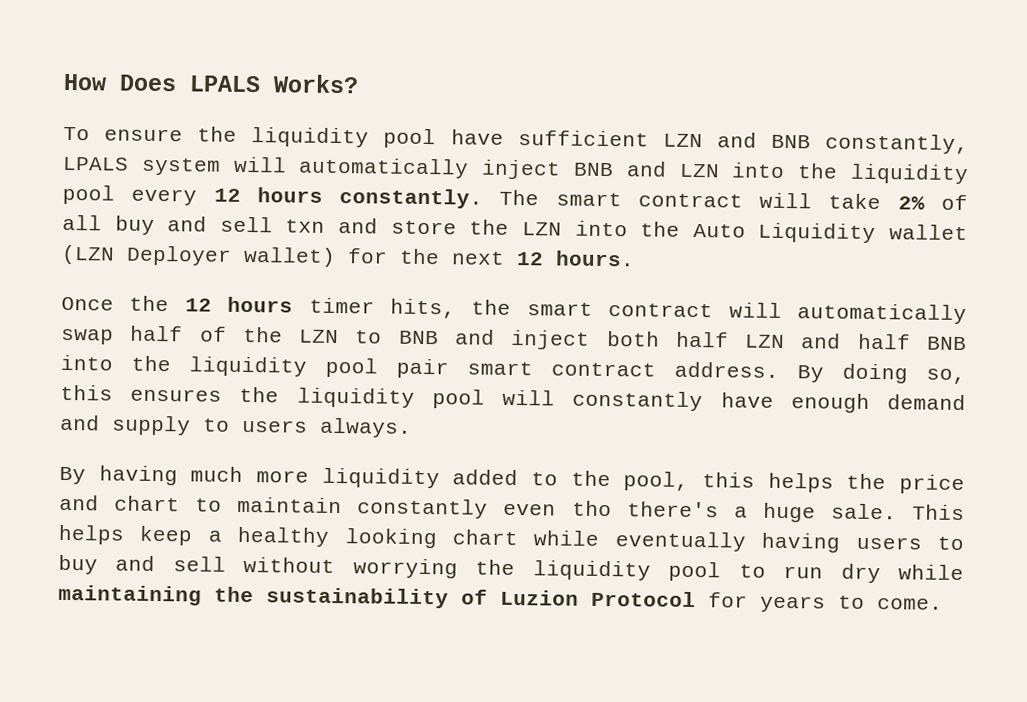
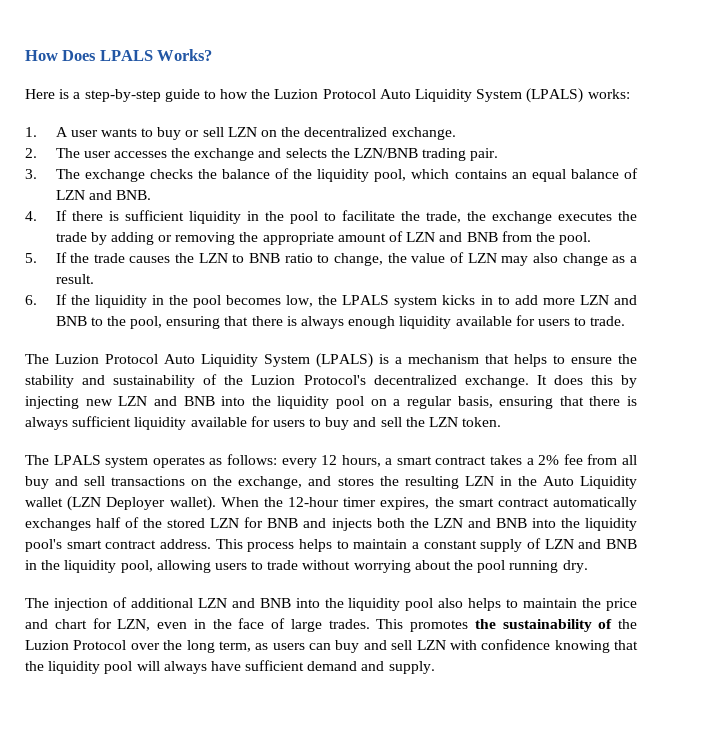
- To ensure the liquidity pool have sufficient LZN and BNB constantly, LPALS system will automatically inject BNB and LZN into the liquidity pool every 12 hours constantly. The smart contract will take 2% of all buy and sell txn and store the LZN into the Auto Liquidity wallet (LZN Deployer wallet) for the next 12 hours.
- Once the 12 hours timer hits, the smart contract will automatically swap half of the LZN to BNB and inject both half LZN and half BNB into the liquidity pool pair smart contract address. By doing so, this ensures the liquidity pool will constantly have enough demand and supply to users always.
- By having much more liquidity added to the pool, this helps the price and chart to maintain constantly even tho there's a huge sale. This helps keep a healthy looking chart while eventually having users to buy and sell without worrying the liquidity pool to run dry while maintaining the sustainability of Luzion Protocol for years to come.
+ Here is a step-by-step guide to how the Luzion Protocol Auto Liquidity System (LPALS) works:
+ 1. A user wants to buy or sell LZN on the decentralized exchange.
+ 2. The user accesses the exchange and selects the LZN/BNB trading pair.
+ 3. The exchange checks the balance of the liquidity pool, which contains an equal balance of LZN and BNB.
+ 4. If there is sufficient liquidity in the pool to facilitate the trade, the exchange executes the trade by adding or removing the appropriate amount of LZN and BNB from the pool.
+ 5. If the trade causes the LZN to BNB ratio to change, the value of LZN may also change as a result.
+ 6. If the liquidity in the pool becomes low, the LPALS system kicks in to add more LZN and BNB to the pool, ensuring that there is always enough liquidity available for users to trade.
+ The Luzion Protocol Auto Liquidity System (LPALS) is a mechanism that helps to ensure the stability and sustainability of the Luzion Protocol's decentralized exchange. It does this by injecting new LZN and BNB into the liquidity pool on a regular basis, ensuring that there is always sufficient liquidity available for users to buy and sell the LZN token.
+ The LPALS system operates as follows: every 12 hours, a smart contract takes a 2% fee from all buy and sell transactions on the exchange, and stores the resulting LZN in the Auto Liquidity wallet (LZN Deployer wallet). When the 12-hour timer expires, the smart contract automatically exchanges half of the stored LZN for BNB and injects both the LZN and BNB into the liquidity pool's smart contract address. This process helps to maintain a constant supply of LZN and BNB in the liquidity pool, allowing users to trade without worrying about the pool running dry.
+ The injection of additional LZN and BNB into the liquidity pool also helps to maintain the price and chart for LZN, even in the face of large trades. This promotes the sustainability of the Luzion Protocol over the long term, as users can buy and sell LZN with confidence knowing that the liquidity pool will always have sufficient demand and supply.

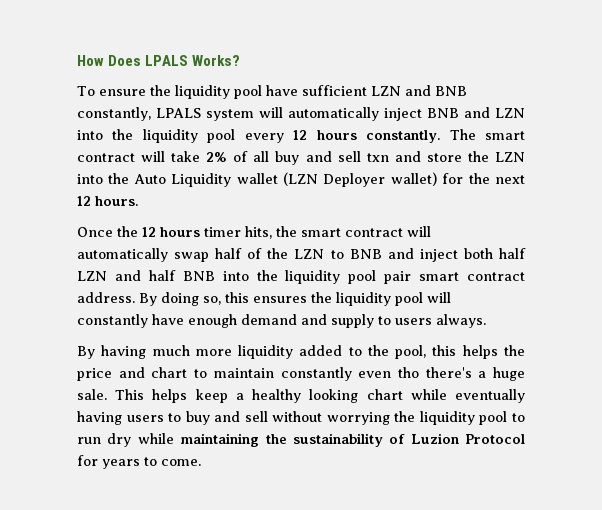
- Here is a step-by-step guide to how the Luzion Protocol Auto Liquidity System (LPALS) works:
- 1. A user wants to buy or sell LZN on the decentralized exchange.
- 2. The user accesses the exchange and selects the LZN/BNB trading pair.
- 3. The exchange checks the balance of the liquidity pool, which contains an equal balance of LZN and BNB.
- 4. If there is sufficient liquidity in the pool to facilitate the trade, the exchange executes the trade by adding or removing the appropriate amount of LZN and BNB from the pool.
- 5. If the trade causes the LZN to BNB ratio to change, the value of LZN may also change as a result.
- 6. If the liquidity in the pool becomes low, the LPALS system kicks in to add more LZN and BNB to the pool, ensuring that there is always enough liquidity available for users to trade.
- The Luzion Protocol Auto Liquidity System (LPALS) is a mechanism that helps to ensure the stability and sustainability of the Luzion Protocol's decentralized exchange. It does this by injecting new LZN and BNB into the liquidity pool on a regular basis, ensuring that there is always sufficient liquidity available for users to buy and sell the LZN token.
- The LPALS system operates as follows: every 12 hours, a smart contract takes a 2% fee from all buy and sell transactions on the exchange, and stores the resulting LZN in the Auto Liquidity wallet (LZN Deployer wallet). When the 12-hour timer expires, the smart contract automatically exchanges half of the stored LZN for BNB and injects both the LZN and BNB into the liquidity pool's smart contract address. This process helps to maintain a constant supply of LZN and BNB in the liquidity pool, allowing users to trade without worrying about the pool running dry.
- The injection of additional LZN and BNB into the liquidity pool also helps to maintain the price and chart for LZN, even in the face of large trades. This promotes the sustainability of the Luzion Protocol over the long term, as users can buy and sell LZN with confidence knowing that the liquidity pool will always have sufficient demand and supply.
+ To ensure the liquidity pool have sufficient LZN and BNB constantly, LPALS system will automatically inject BNB and LZN into the liquidity pool every 12 hours constantly. The smart contract will take 2% of all buy and sell txn and store the LZN into the Auto Liquidity wallet (LZN Deployer wallet) for the next 12 hours.
+ Once the 12 hours timer hits, the smart contract will automatically swap half of the LZN to BNB and inject both half LZN and half BNB into the liquidity pool pair smart contract address. By doing so, this ensures the liquidity pool will constantly have enough demand and supply to users always.
+ By having much more liquidity added to the pool, this helps the price and chart to maintain constantly even tho there's a huge sale. This helps keep a healthy looking chart while eventually having users to buy and sell without worrying the liquidity pool to run dry while maintaining the sustainability of Luzion Protocol for years to come.

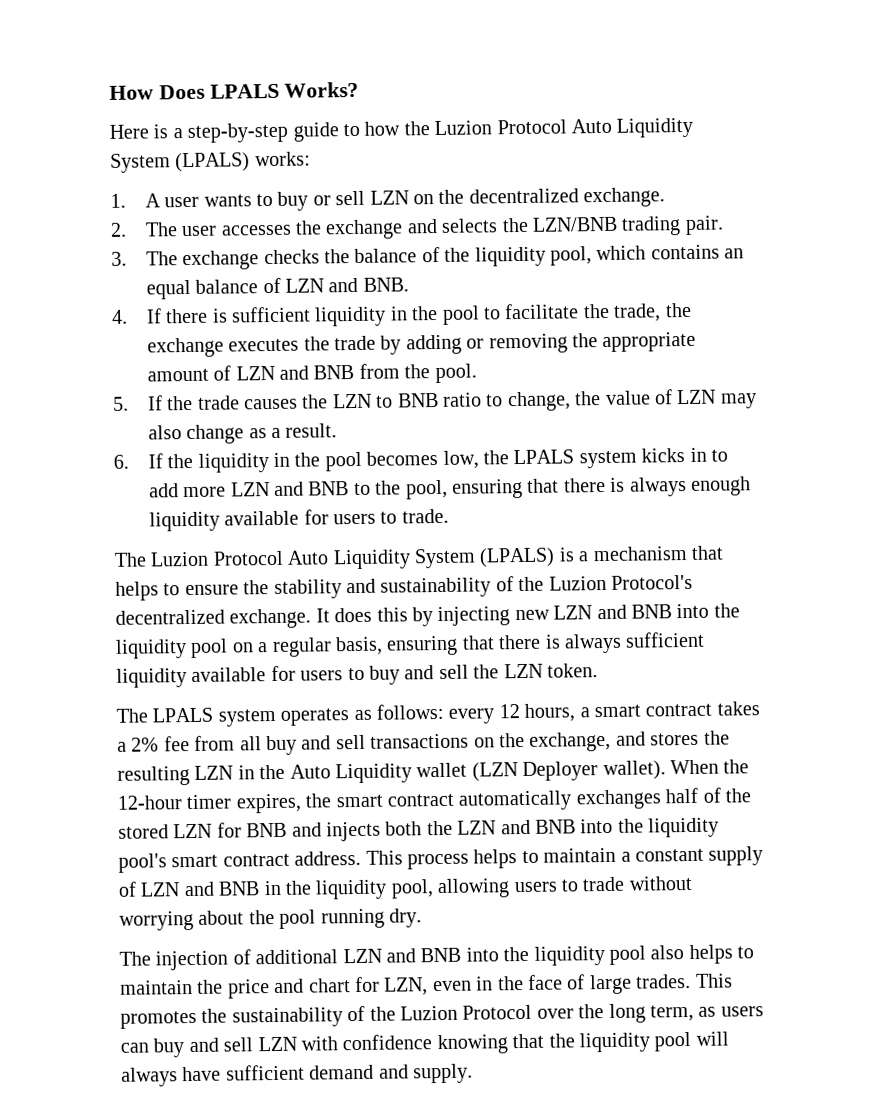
- To ensure the liquidity pool have sufficient LZN and BNB constantly, LPALS system will automatically inject BNB and LZN into the liquidity pool every 12 hours constantly. The smart contract will take 2% of all buy and sell txn and store the LZN into the Auto Liquidity wallet (LZN Deployer wallet) for the next 12 hours.
- Once the 12 hours timer hits, the smart contract will automatically swap half of the LZN to BNB and inject both half LZN and half BNB into the liquidity pool pair smart contract address. By doing so, this ensures the liquidity pool will constantly have enough demand and supply to users always.
- By having much more liquidity added to the pool, this helps the price and chart to maintain constantly even tho there's a huge sale. This helps keep a healthy looking chart while eventually having users to buy and sell without worrying the liquidity pool to run dry while maintaining the sustainability of Luzion Protocol for years to come.
+ Here is a step-by-step guide to how the Luzion Protocol Auto Liquidity System (LPALS) works:
+ 1. A user wants to buy or sell LZN on the decentralized exchange.
+ 2. The user accesses the exchange and selects the LZN/BNB trading pair.
+ 3. The exchange checks the balance of the liquidity pool, which contains an equal balance of LZN and BNB.
+ 4. If there is sufficient liquidity in the pool to facilitate the trade, the exchange executes the trade by adding or removing the appropriate amount of LZN and BNB from the pool.
+ 5. If the trade causes the LZN to BNB ratio to change, the value of LZN may also change as a result.
+ 6. If the liquidity in the pool becomes low, the LPALS system kicks in to add more LZN and BNB to the pool, ensuring that there is always enough liquidity available for users to trade.
+ The Luzion Protocol Auto Liquidity System (LPALS) is a mechanism that helps to ensure the stability and sustainability of the Luzion Protocol's decentralized exchange. It does this by injecting new LZN and BNB into the liquidity pool on a regular basis, ensuring that there is always sufficient liquidity available for users to buy and sell the LZN token.
+ The LPALS system operates as follows: every 12 hours, a smart contract takes a 2% fee from all buy and sell transactions on the exchange, and stores the resulting LZN in the Auto Liquidity wallet (LZN Deployer wallet). When the 12-hour timer expires, the smart contract automatically exchanges half of the stored LZN for BNB and injects both the LZN and BNB into the liquidity pool's smart contract address. This process helps to maintain a constant supply of LZN and BNB in the liquidity pool, allowing users to trade without worrying about the pool running dry.
+ The injection of additional LZN and BNB into the liquidity pool also helps to maintain the price and chart for LZN, even in the face of large trades. This promotes the sustainability of the Luzion Protocol over the long term, as users can buy and sell LZN with confidence knowing that the liquidity pool will always have sufficient demand and supply.

